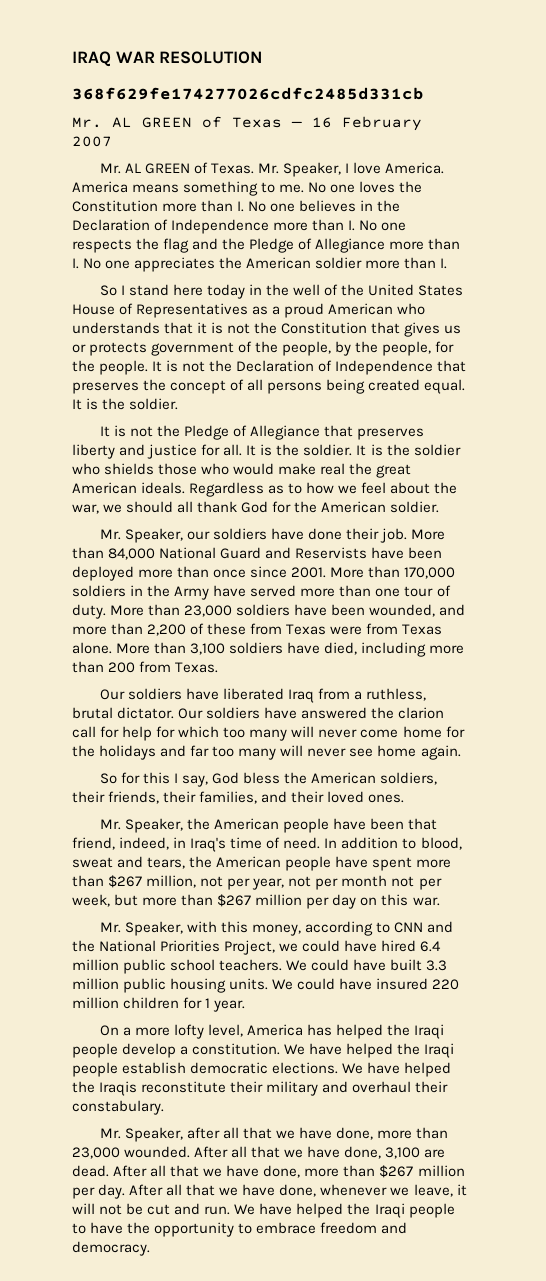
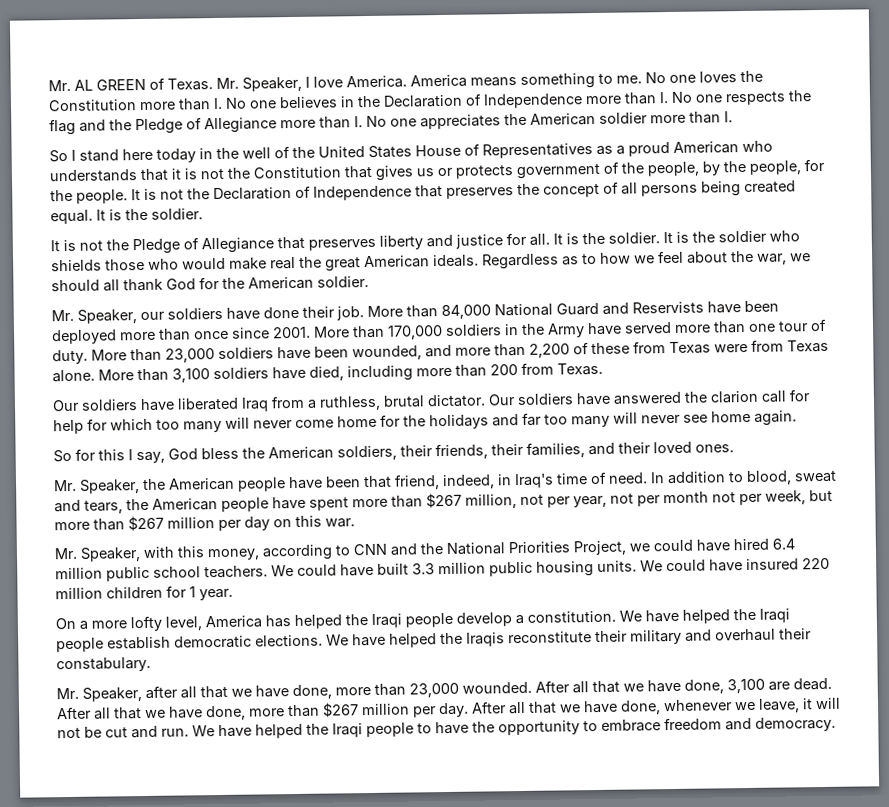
- IRAQ WAR RESOLUTION
- 368f629fe174277026cdfc2485d331cb
- Mr. AL GREEN of Texas — 16 February 2007

